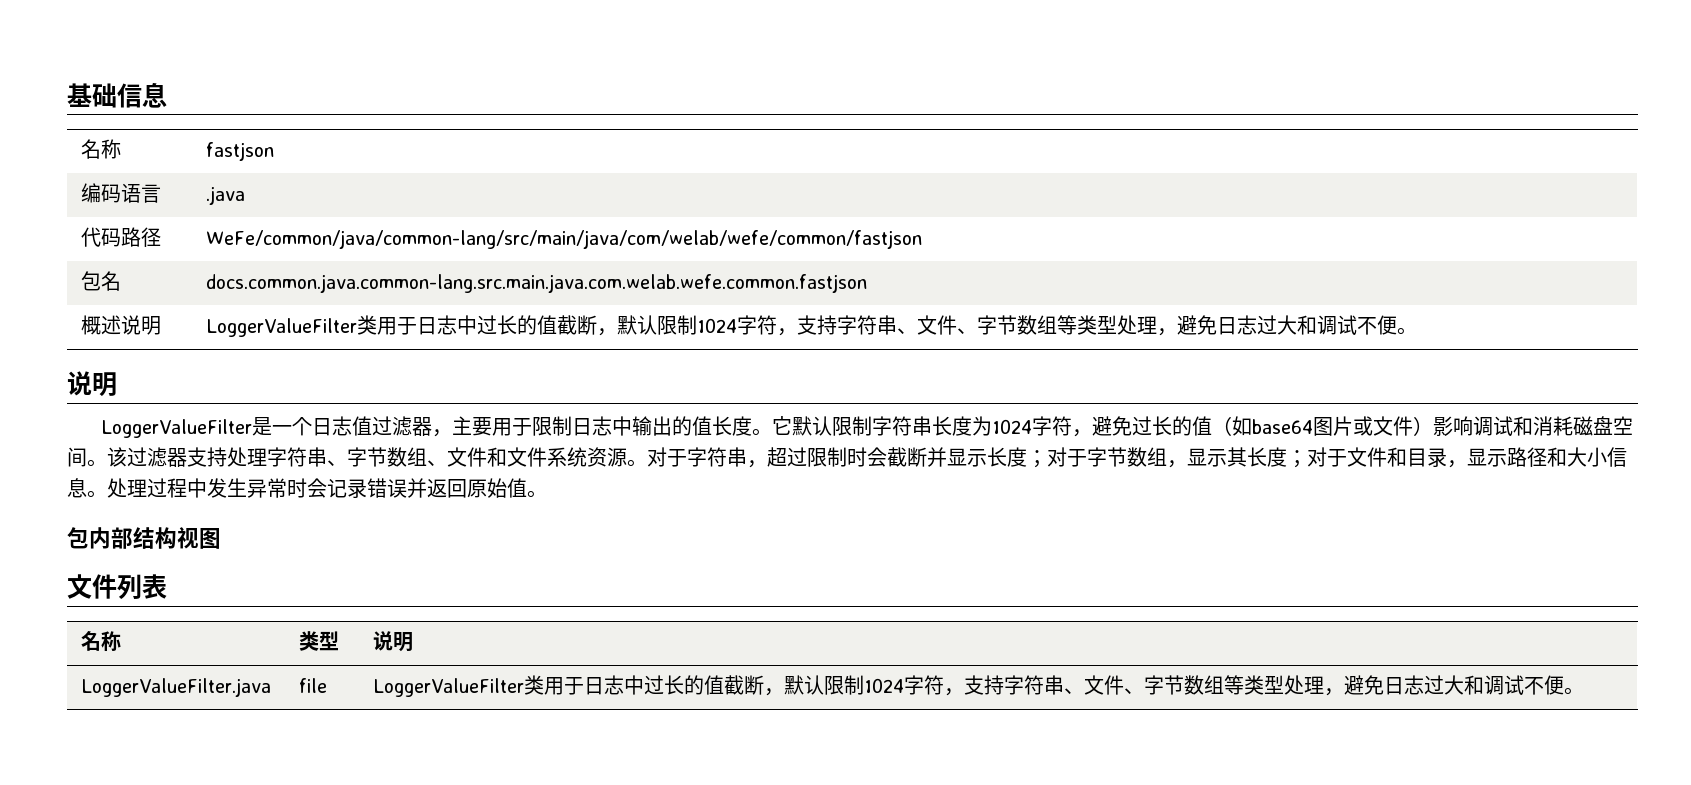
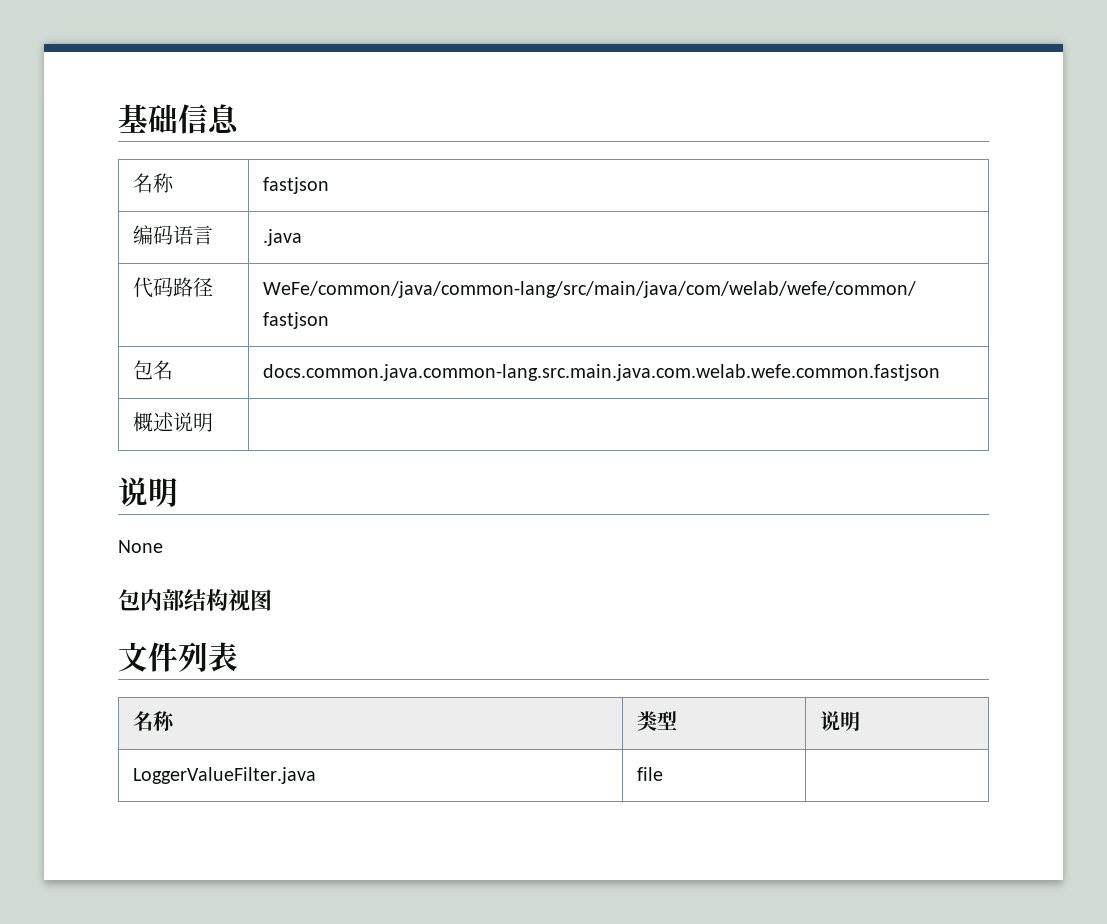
- 概述说明 | LoggerValueFilter类用于日志中过长的值截断，默认限制1024字符，支持字符串、文件、字节数组等类型处理，避免日志过大和调试不便。
+ 概述说明 |
  说明
- LoggerValueFilter是一个日志值过滤器，主要用于限制日志中输出的值长度。它默认限制字符串长度为1024字符，避免过长的值（如base64图片或文件）影响调试和消耗磁盘空间。该过滤器支持处理字符串、字节数组、文件和文件系统资源。对于字符串，超过限制时会截断并显示长度；对于字节数组，显示其长度；对于文件和目录，显示路径和大小信息。处理过程中发生异常时会记录错误并返回原始值。
+ None
- LoggerValueFilter.java | file | LoggerValueFilter类用于日志中过长的值截断，默认限制1024字符，支持字符串、文件、字节数组等类型处理，避免日志过大和调试不便。
+ LoggerValueFilter.java | file |

